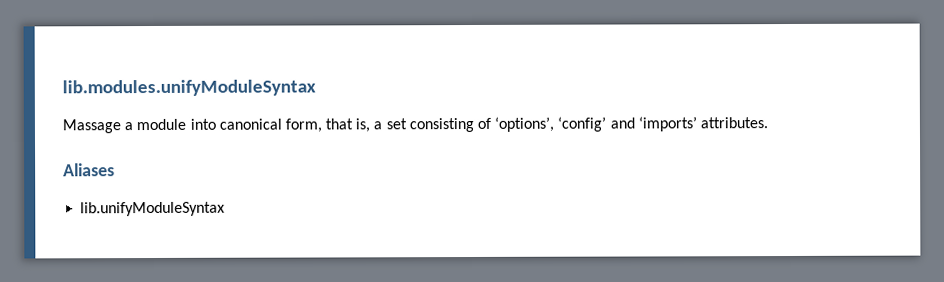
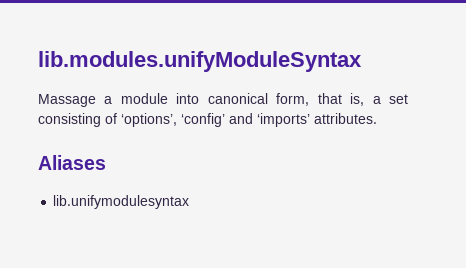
- lib.unifyModuleSyntax
+ lib.unifymodulesyntax

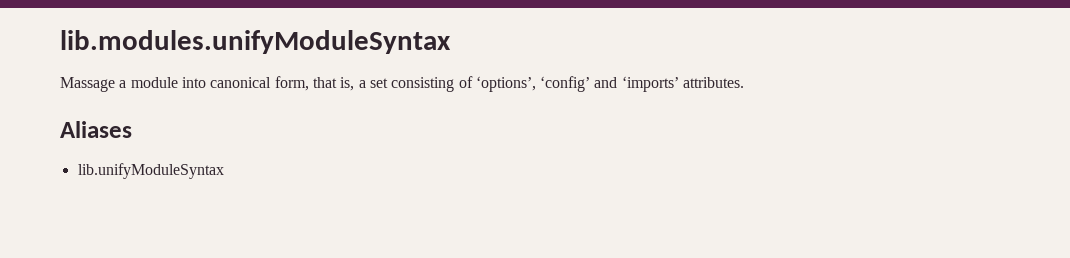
- lib.unifymodulesyntax
+ lib.unifyModuleSyntax

